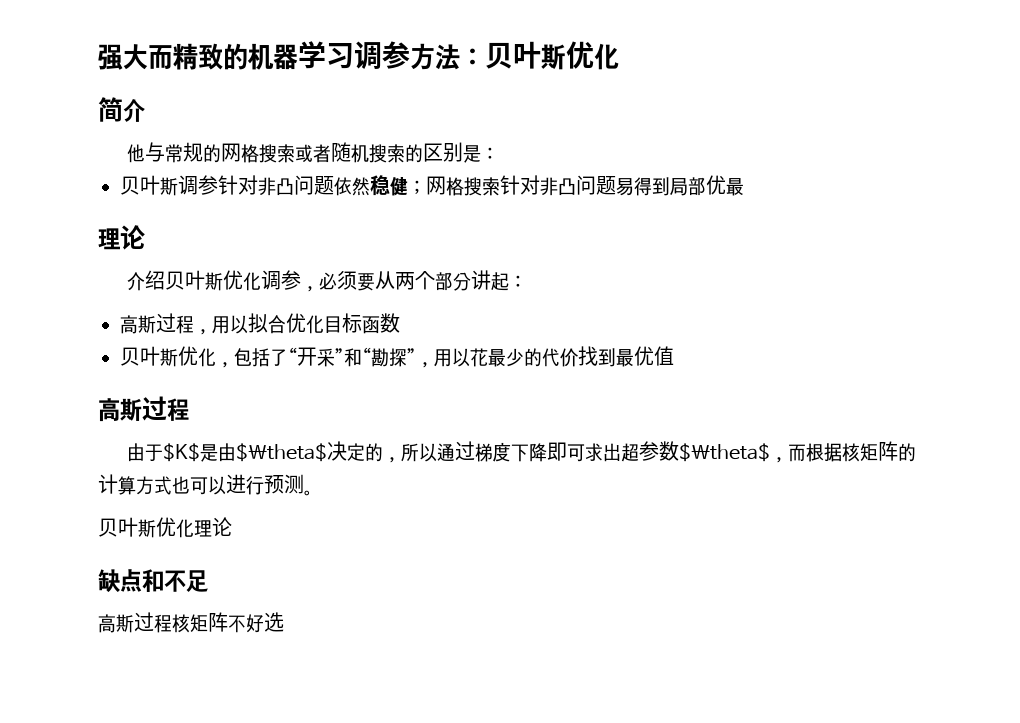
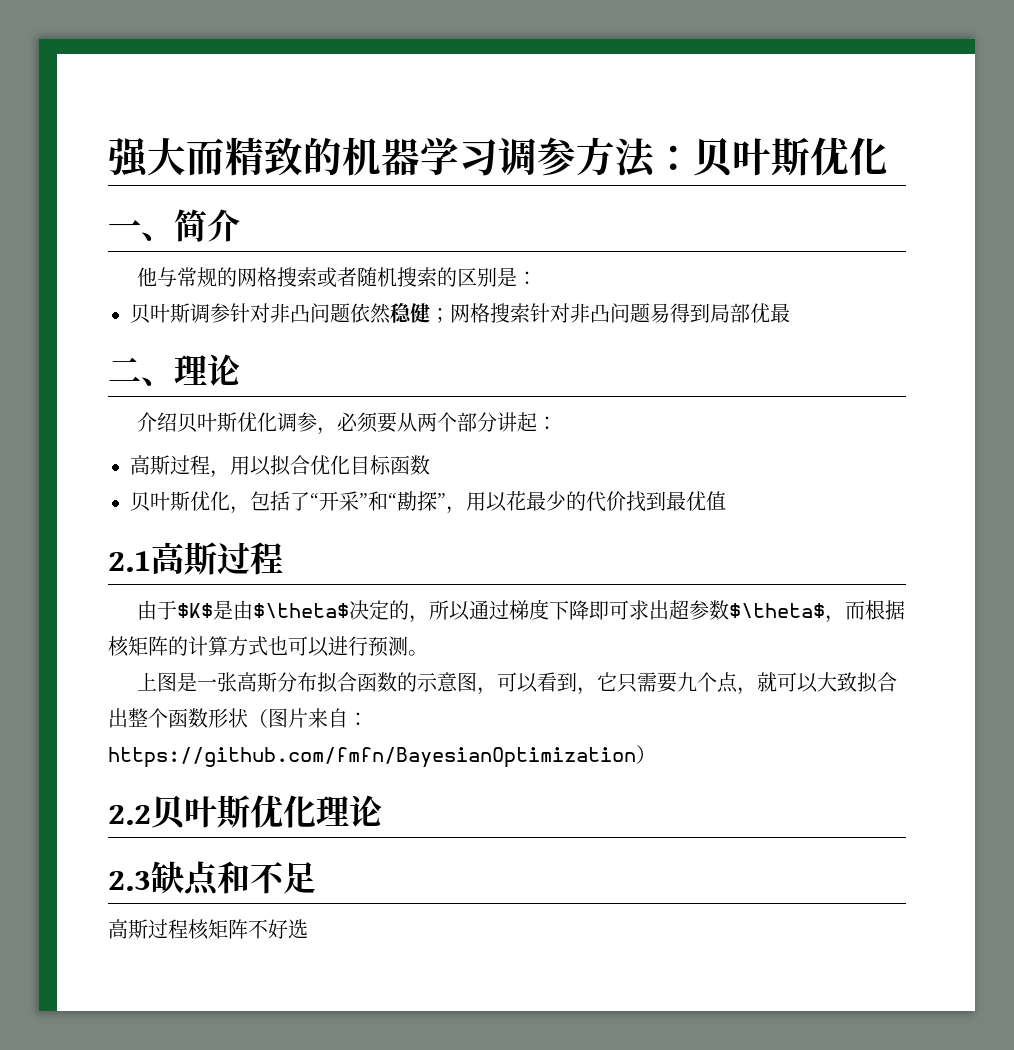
- 简介
+ 一、简介
  贝叶斯调参针对非凸问题依然稳健；网格搜索针对非凸问题易得到局部优最
- 理论
+ 二、理论
  贝叶斯优化，包括了“开采”和“勘探”，用以花最少的代价找到最优值
- 高斯过程
+ 2.1高斯过程
- 贝叶斯优化理论
+ 上图是一张高斯分布拟合函数的示意图，可以看到，它只需要九个点，就可以大致拟合出整个函数形状（图片来自：https://github.com/fmfn/BayesianOptimization）
+ 2.2贝叶斯优化理论
- 缺点和不足
+ 2.3缺点和不足

